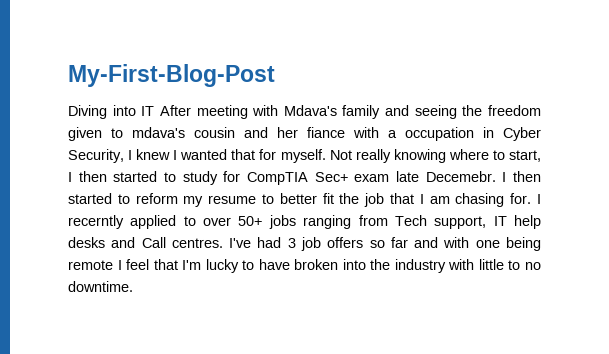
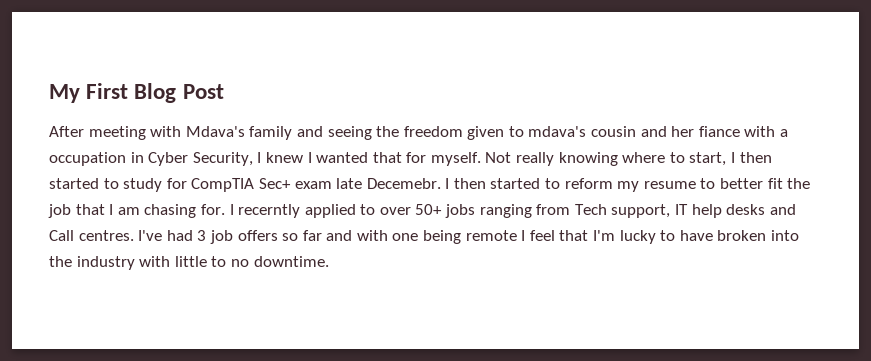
- My-First-Blog-Post
- Diving into IT After meeting with Mdava's family and seeing the freedom given to mdava's cousin and her fiance with a occupation in Cyber Security, I knew I wanted that for myself.
+ My First Blog Post
+ After meeting with Mdava's family and seeing the freedom given to mdava's cousin and her fiance with a occupation in Cyber Security, I knew I wanted that for myself.

